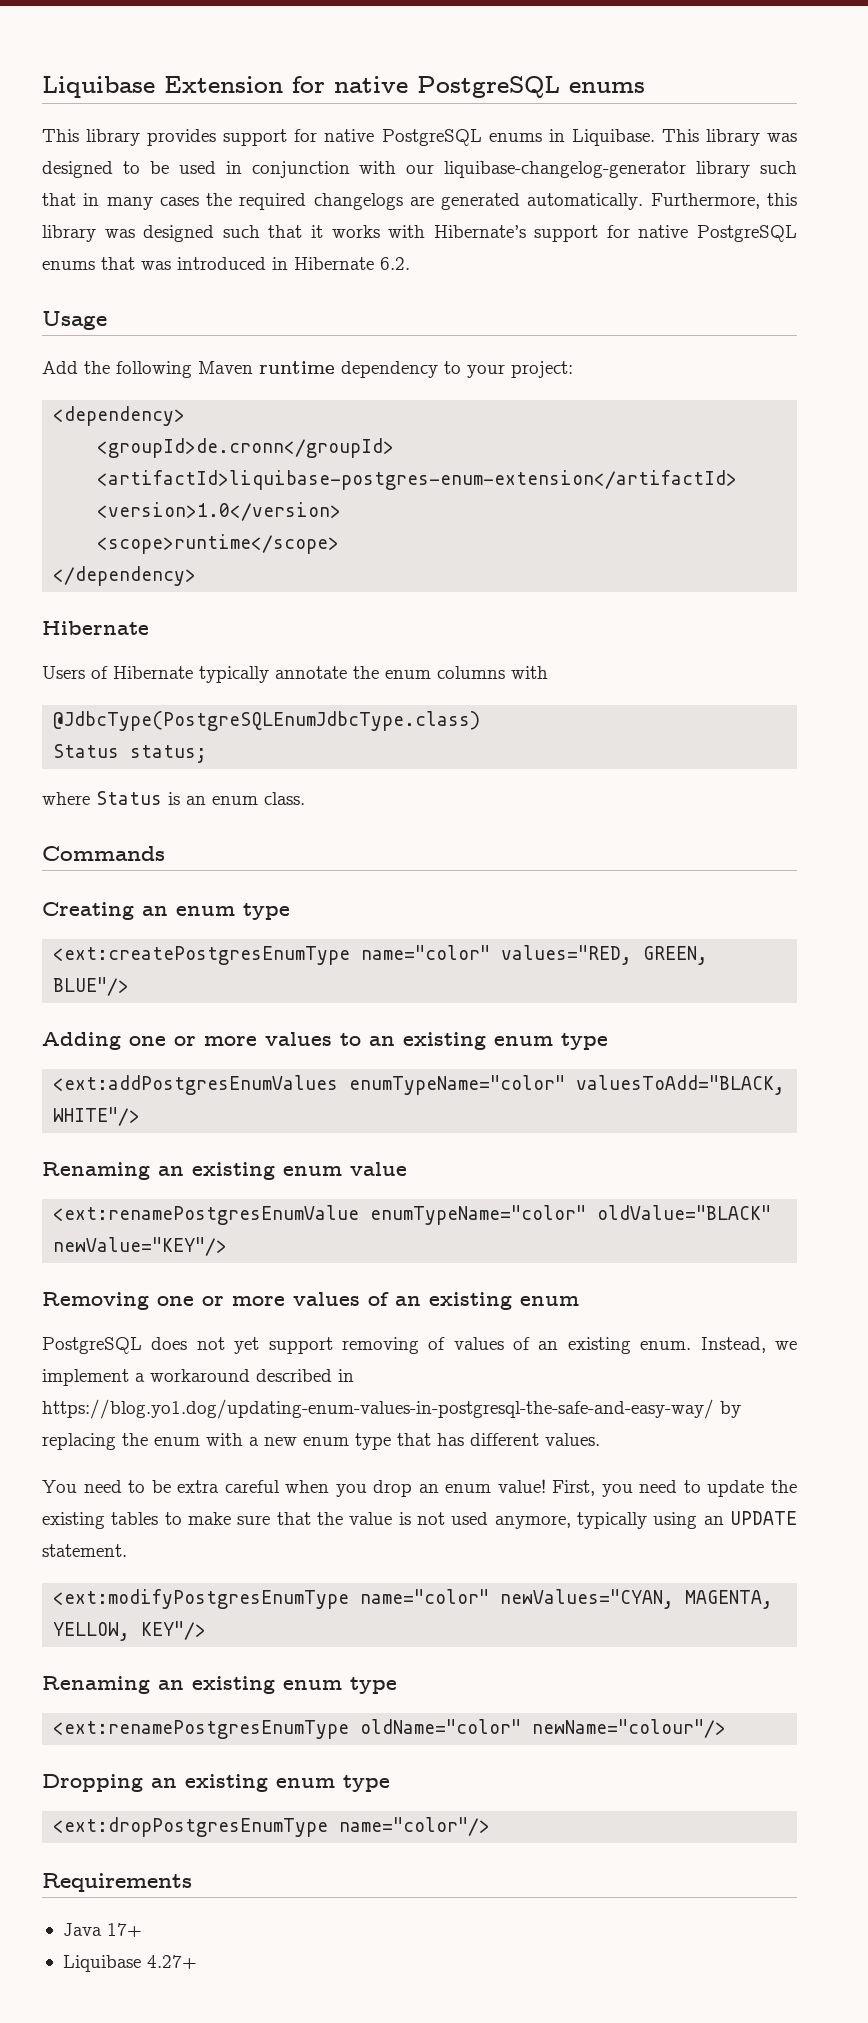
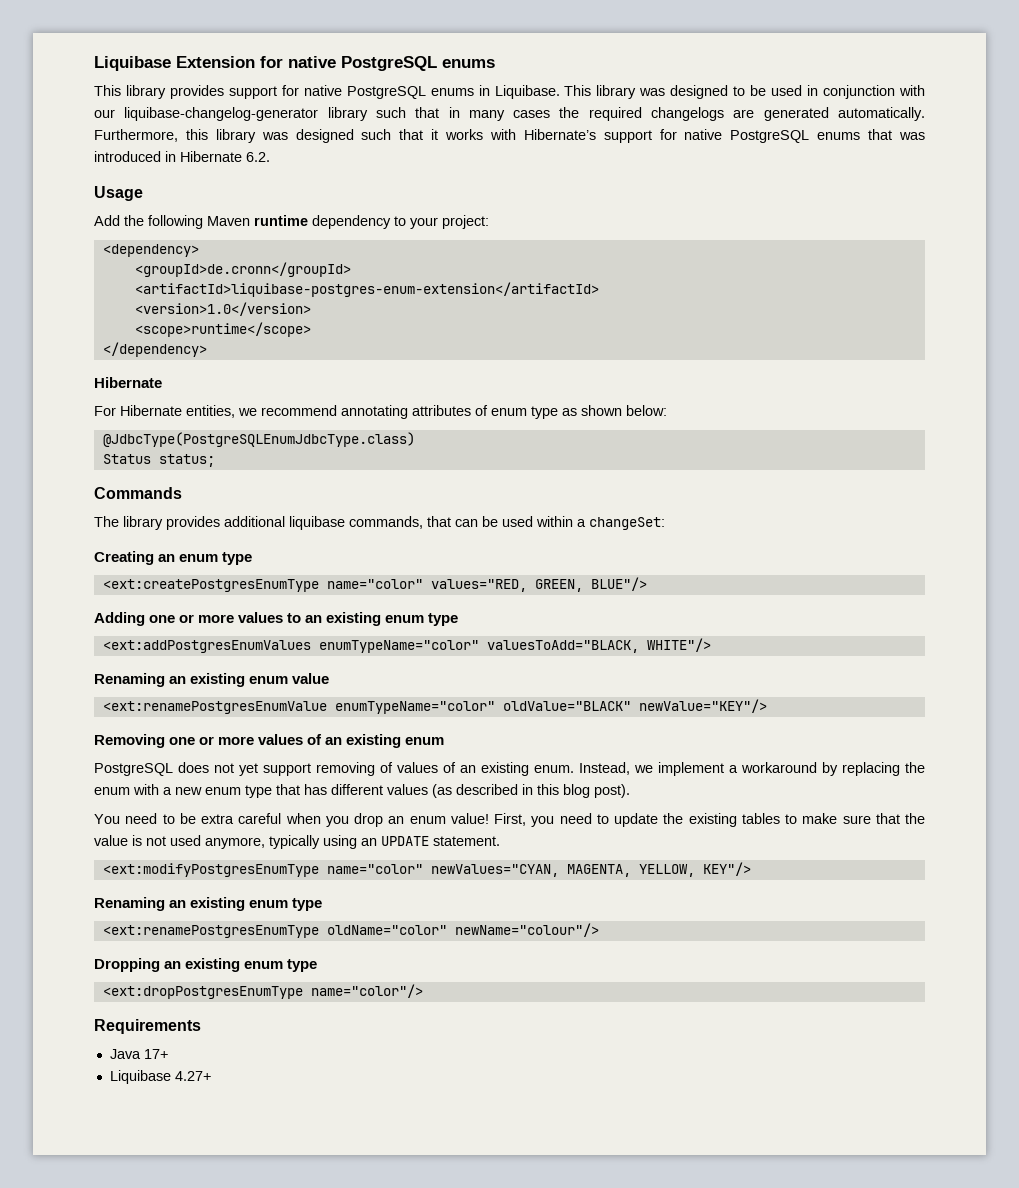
- Users of Hibernate typically annotate the enum columns with
+ For Hibernate entities, we recommend annotating attributes of enum type as shown below:
  @JdbcType(PostgreSQLEnumJdbcType.class)
  Status status;
- where Status is an enum class.
  Commands
+ The library provides additional liquibase commands, that can be used within a changeSet:
- Instead, we implement a workaround described in https://blog.yo1.dog/updating-enum-values-in-postgresql-the-safe-and-easy-way/ by replacing the enum with a new enum type that has different values.
+ Instead, we implement a workaround by replacing the enum with a new enum type that has different values (as described in this blog post).

